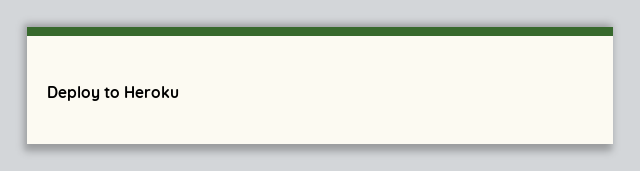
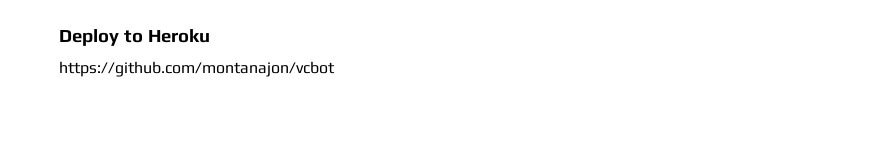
+ https://github.com/montanajon/vcbot

